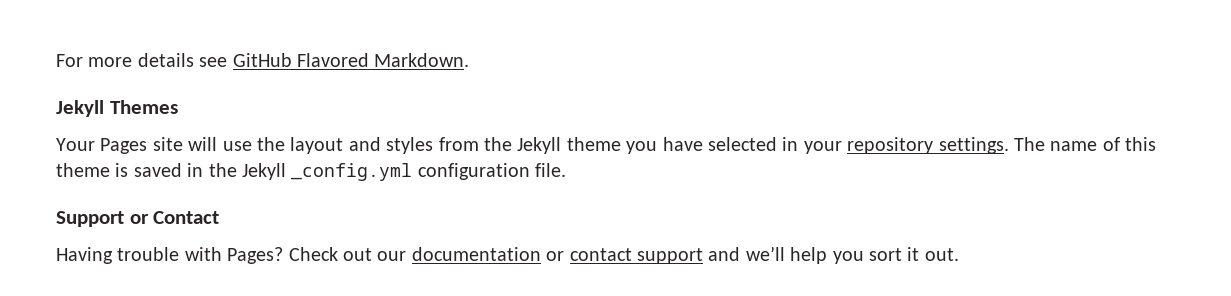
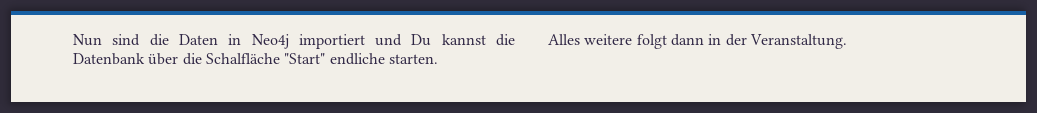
- For more details see GitHub Flavored Markdown.
- Jekyll Themes
- Your Pages site will use the layout and styles from the Jekyll theme you have selected in your repository settings. The name of this theme is saved in the Jekyll _config.yml configuration file.
- Support or Contact
- Having trouble with Pages? Check out our documentation or contact support and we’ll help you sort it out.
+ Nun sind die Daten in Neo4j importiert und Du kannst die Datenbank über die Schalfläche "Start" endliche starten.
+ Alles weitere folgt dann in der Veranstaltung.

